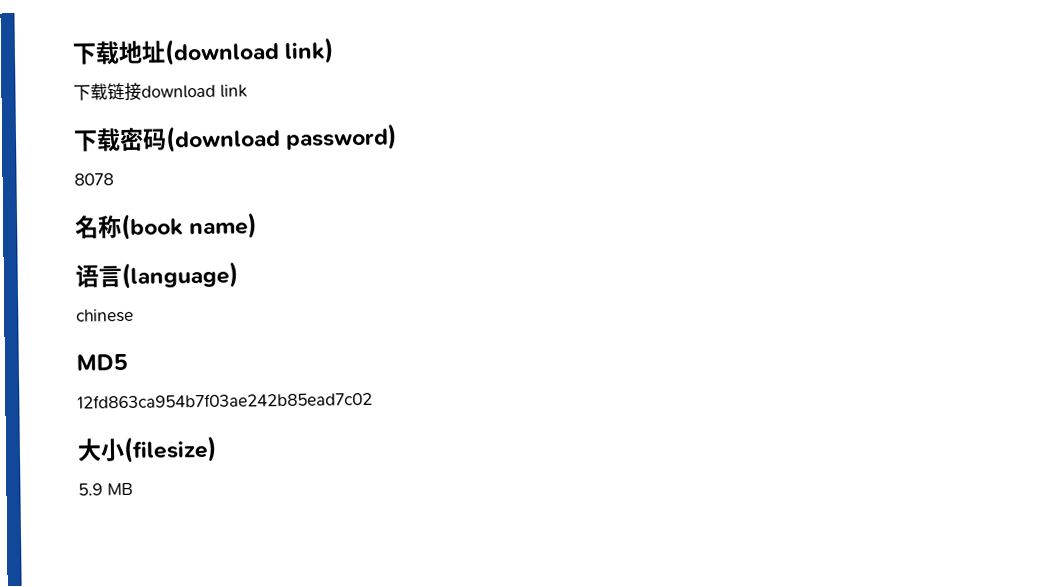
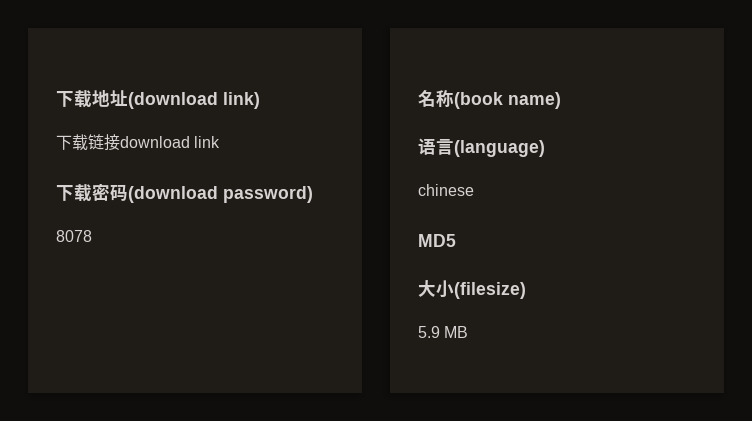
- 12fd863ca954b7f03ae242b85ead7c02

